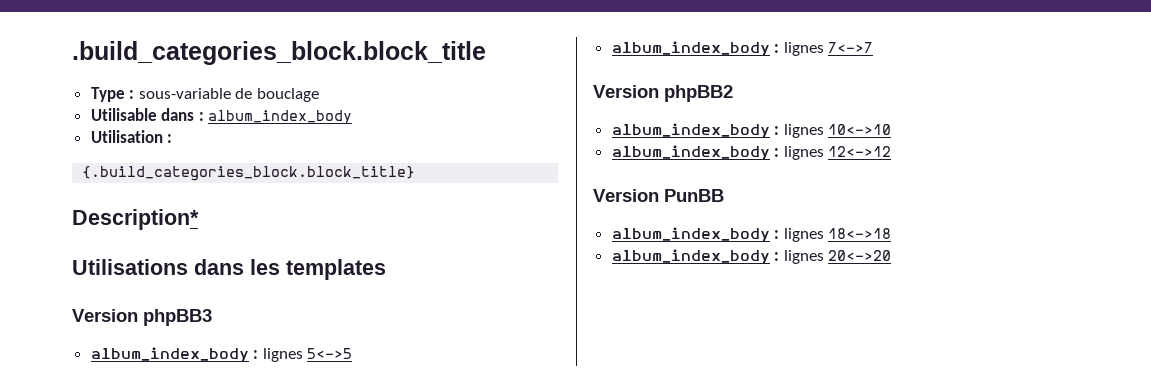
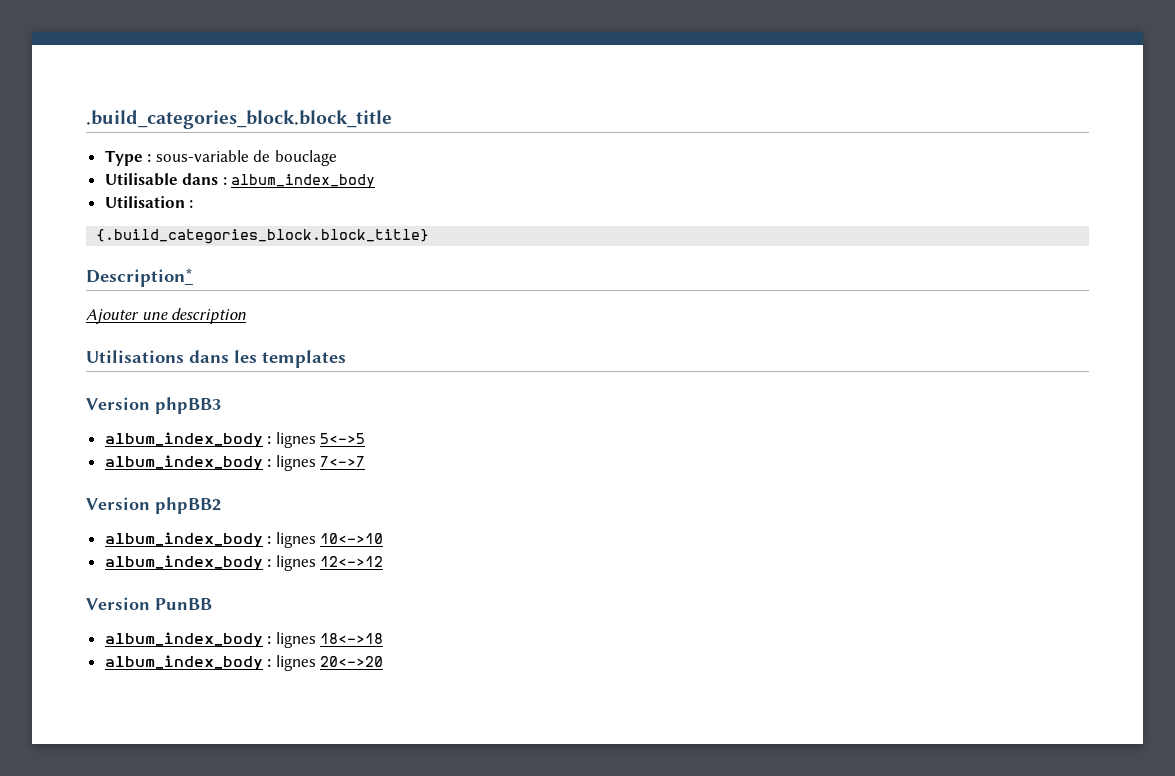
+ Ajouter une description

